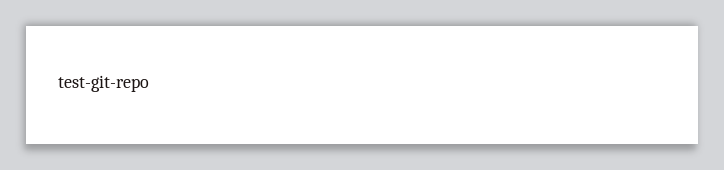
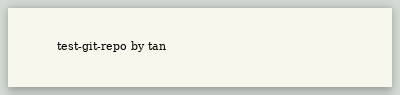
- test-git-repo
+ test-git-repo by tan

